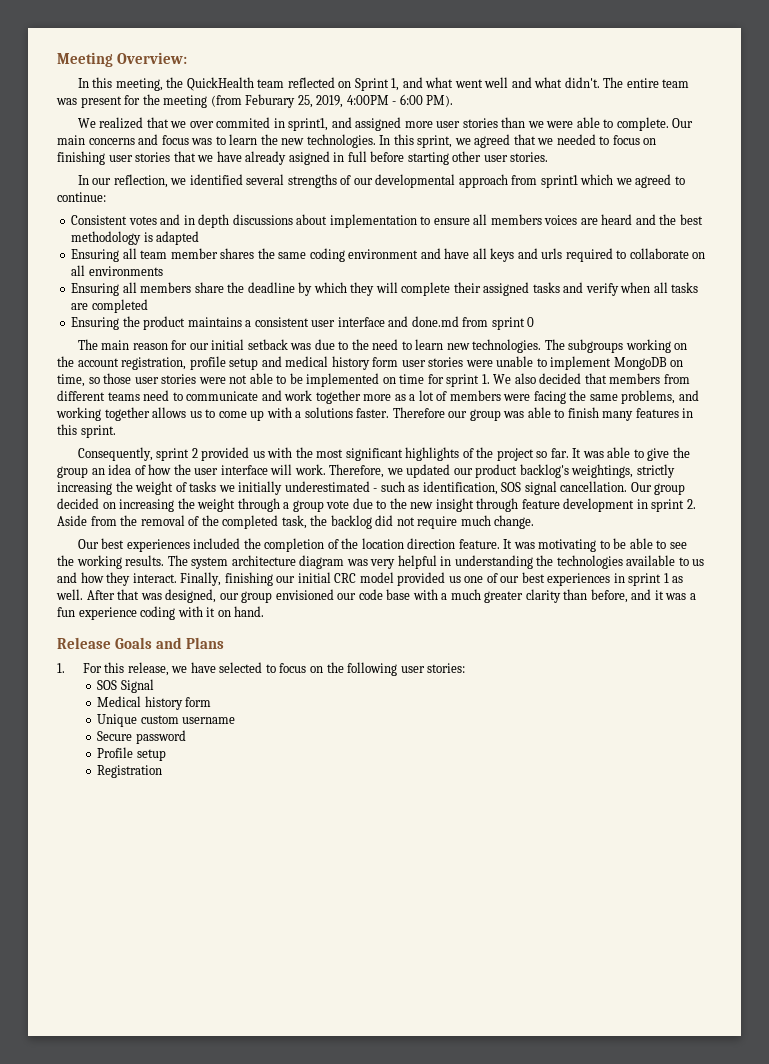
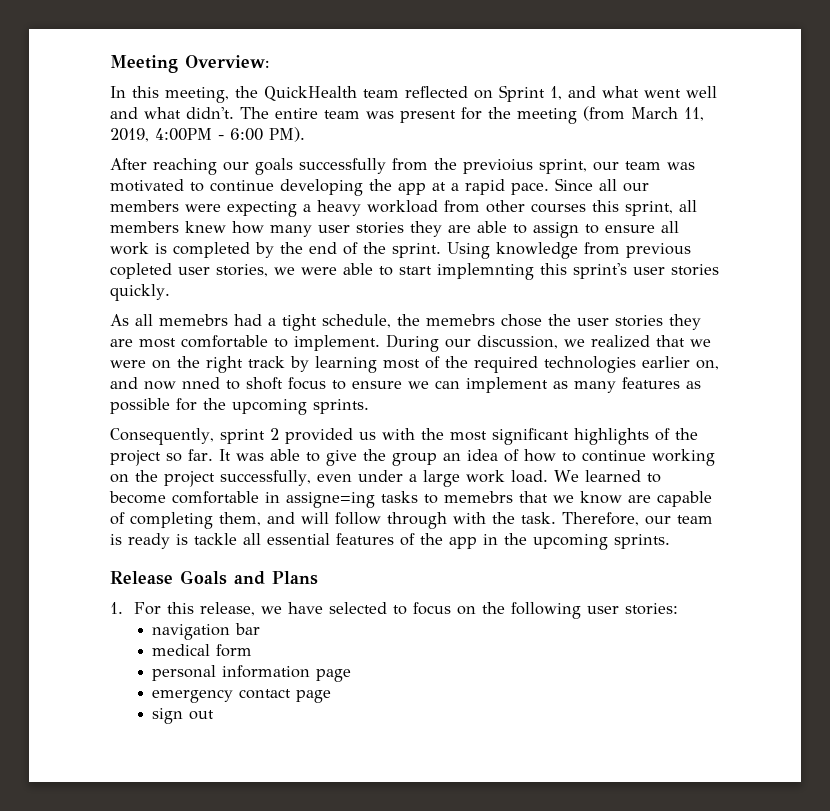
- The entire team was present for the meeting (from Feburary 25, 2019, 4:00PM - 6:00 PM).
+ The entire team was present for the meeting (from March 11, 2019, 4:00PM - 6:00 PM).
- We realized that we over commited in sprint1, and assigned more user stories than we were able to complete. Our main concerns and focus was to learn the new technologies. In this sprint, we agreed that we needed to focus on finishing user stories that we have already asigned in full before starting other user stories.
- In our reflection, we identified several strengths of our developmental approach from sprint1 which we agreed to continue:
- Consistent votes and in depth discussions about implementation to ensure all members voices are heard and the best methodology is adapted
- Ensuring all team member shares the same coding environment and have all keys and urls required to collaborate on all environments
- Ensuring all members share the deadline by which they will complete their assigned tasks and verify when all tasks are completed
- Ensuring the product maintains a consistent user interface and done.md from sprint 0
- The main reason for our initial setback was due to the need to learn new technologies. The subgroups working on the account registration, profile setup and medical history form user stories were unable to implement MongoDB on time, so those user stories were not able to be implemented on time for sprint 1. We also decided that members from different teams need to communicate and work together more as a lot of members were facing the same problems, and working together allows us to come up with a solutions faster. Therefore our group was able to finish many features in this sprint.
+ After reaching our goals successfully from the previoius sprint, our team was motivated to continue developing the app at a rapid pace. Since all our members were expecting a heavy workload from other courses this sprint, all members knew how many user stories they are able to assign to ensure all work is completed by the end of the sprint. Using knowledge from previous copleted user stories, we were able to start implemnting this sprint's user stories quickly.
+ As all memebrs had a tight schedule, the memebrs chose the user stories they are most comfortable to implement. During our discussion, we realized that we were on the right track by learning most of the required technologies earlier on, and now nned to shoft focus to ensure we can implement as many features as possible for the upcoming sprints.
- It was able to give the group an idea of how the user interface will work. Therefore, we updated our product backlog's weightings, strictly increasing the weight of tasks we initially underestimated - such as identification, SOS signal cancellation. Our group decided on increasing the weight through a group vote due to the new insight through feature development in sprint 2. Aside from the removal of the completed task, the backlog did not require much change.
- Our best experiences included the completion of the location direction feature. It was motivating to be able to see the working results. The system architecture diagram was very helpful in understanding the technologies available to us and how they interact. Finally, finishing our initial CRC model provided us one of our best experiences in sprint 1 as well. After that was designed, our group envisioned our code base with a much greater clarity than before, and it was a fun experience coding with it on hand.
+ It was able to give the group an idea of how to continue working on the project successfully, even under a large work load. We learned to become comfortable in assigne=ing tasks to memebrs that we know are capable of completing them, and will follow through with the task. Therefore, our team is ready is tackle all essential features of the app in the upcoming sprints.
- SOS Signal
- Medical history form
- Unique custom username
- Secure password
- Profile setup
- Registration
+ navigation bar
+ medical form
+ personal information page
+ emergency contact page
+ sign out

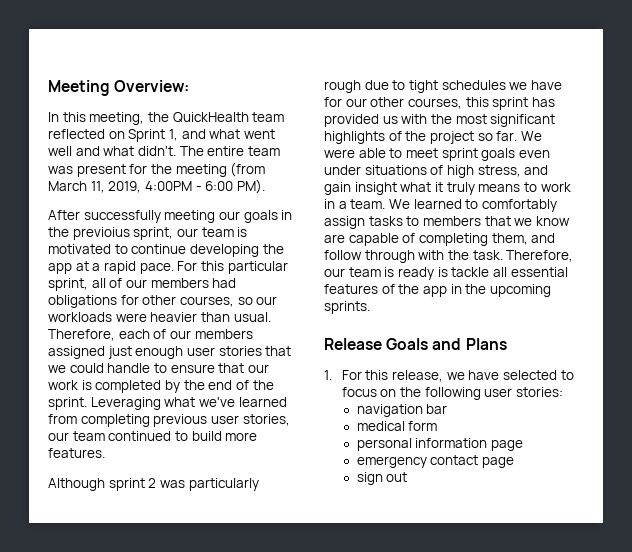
- After reaching our goals successfully from the previoius sprint, our team was motivated to continue developing the app at a rapid pace.
+ After successfully meeting our goals in the previoius sprint, our team is motivated to continue developing the app at a rapid pace.
- Since all our members were expecting a heavy workload from other courses this sprint, all members knew how many user stories they are able to assign to ensure all work is completed by the end of the sprint.
+ For this particular sprint, all of our members had obligations for other courses, so our workloads were heavier than usual. Therefore, each of our members assigned just enough user stories that we could handle to ensure that our work is completed by the end of the sprint.
- Using knowledge from previous copleted user stories, we were able to start implemnting this sprint's user stories quickly.
- As all memebrs had a tight schedule, the memebrs chose the user stories they are most comfortable to implement. During our discussion, we realized that we were on the right track by learning most of the required technologies earlier on, and now nned to shoft focus to ensure we can implement as many features as possible for the upcoming sprints.
- Consequently, sprint 2 provided us with the most significant highlights of the project so far.
+ Leveraging what we've learned from completing previous user stories, our team continued to build more features.
+ Although sprint 2 was particularly rough due to tight schedules we have for our other courses, this sprint has provided us with the most significant highlights of the project so far.
- It was able to give the group an idea of how to continue working on the project successfully, even under a large work load. We learned to become comfortable in assigne=ing tasks to memebrs that we know are capable of completing them, and will follow through with the task.
+ We were able to meet sprint goals even under situations of high stress, and gain insight what it truly means to work in a team. We learned to comfortably assign tasks to members that we know are capable of completing them, and follow through with the task.

